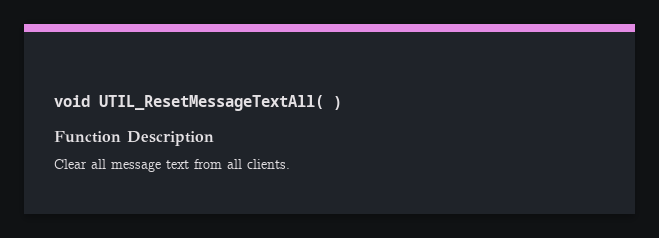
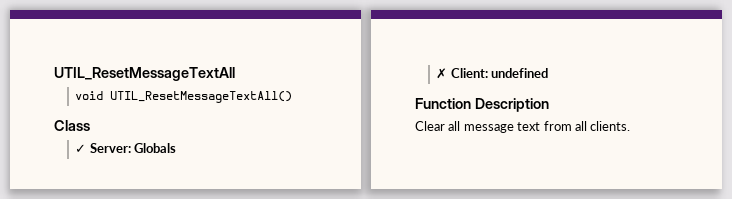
- void UTIL_ResetMessageTextAll( )
+ UTIL_ResetMessageTextAll
+ void UTIL_ResetMessageTextAll()
+ Class
+ ✓ Server: Globals
+ ✗ Client: undefined

